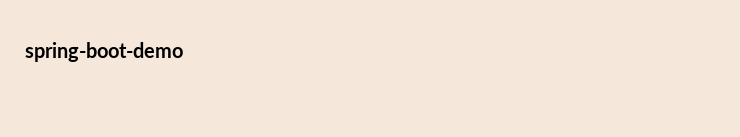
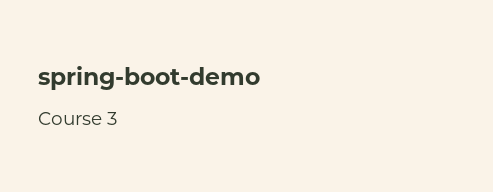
+ Course 3

